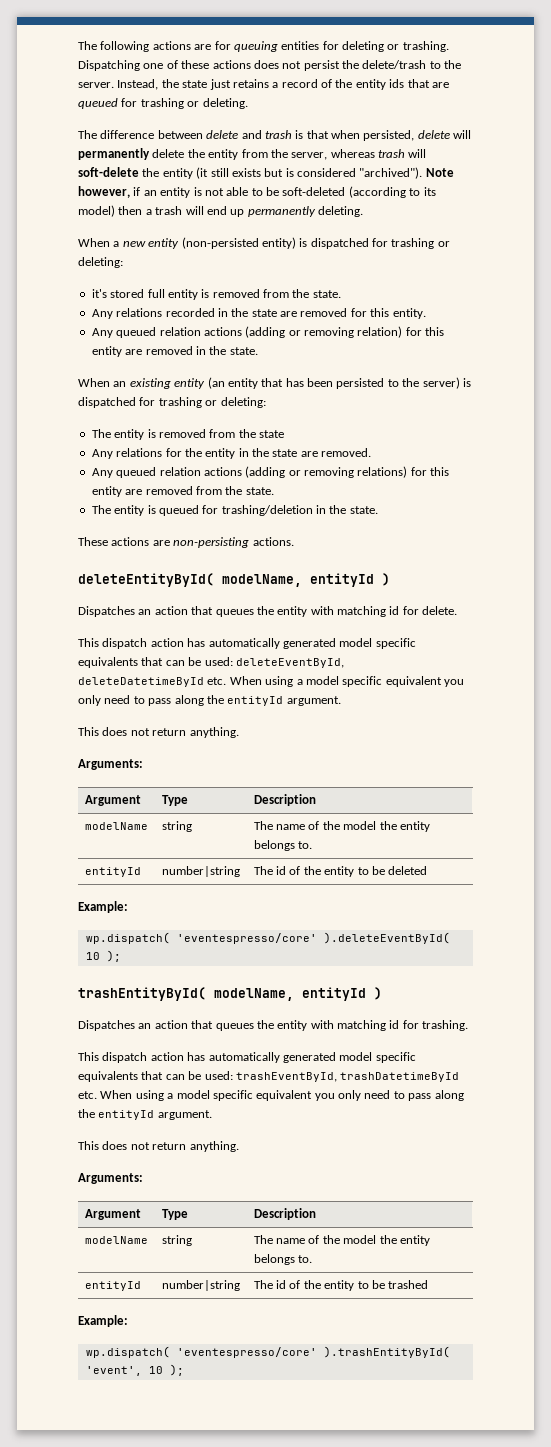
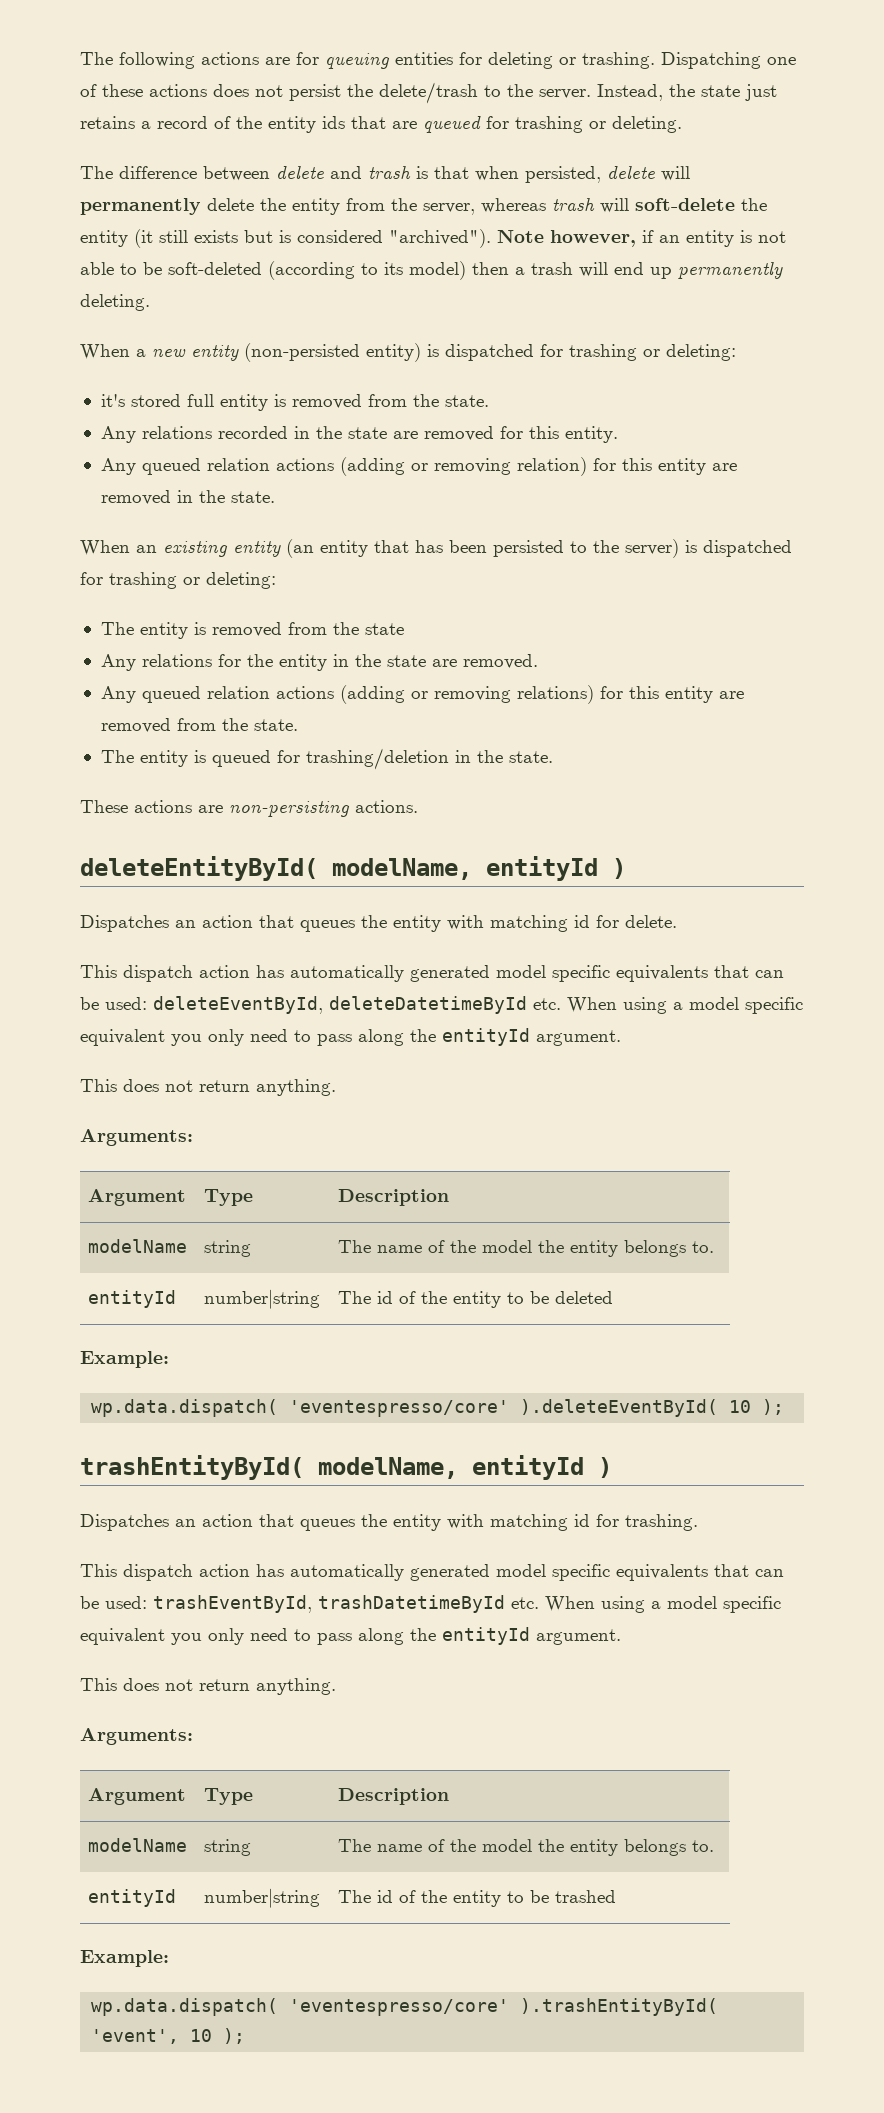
- wp.dispatch( 'eventespresso/core' ).deleteEventById( 10 );
+ wp.data.dispatch( 'eventespresso/core' ).deleteEventById( 10 );
- wp.dispatch( 'eventespresso/core' ).trashEntityById( 'event', 10 );
+ wp.data.dispatch( 'eventespresso/core' ).trashEntityById( 'event', 10 );

